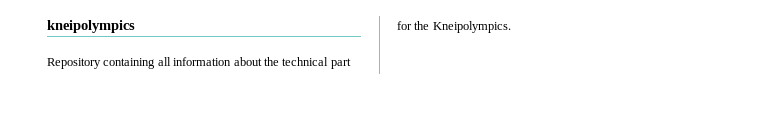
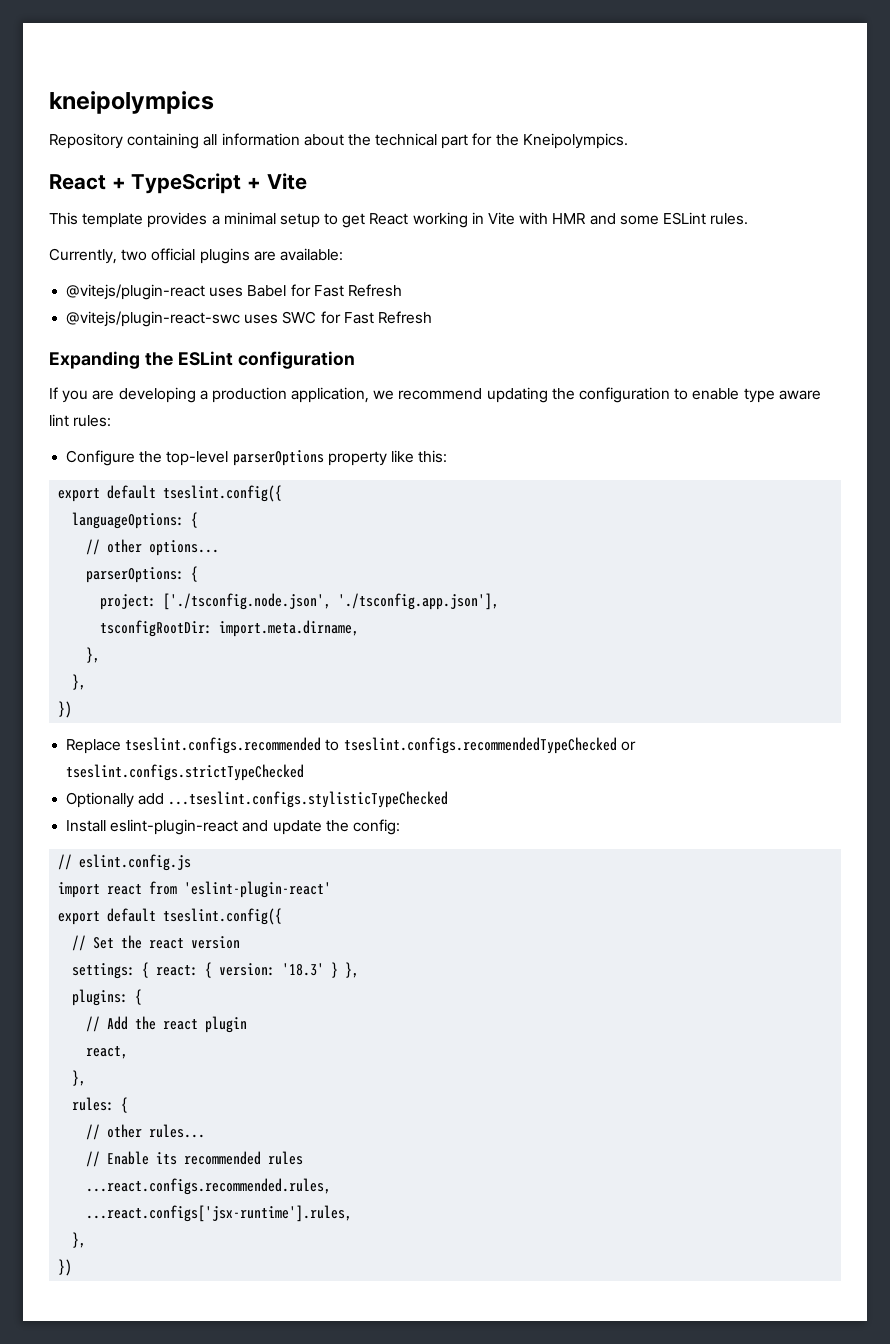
+ React + TypeScript + Vite
+ This template provides a minimal setup to get React working in Vite with HMR and some ESLint rules.
+ Currently, two official plugins are available:
+ @vitejs/plugin-react uses Babel for Fast Refresh
+ @vitejs/plugin-react-swc uses SWC for Fast Refresh
+ Expanding the ESLint configuration
+ If you are developing a production application, we recommend updating the configuration to enable type aware lint rules:
+ Configure the top-level parserOptions property like this:
+ export default tseslint.config({
+ languageOptions: {
+ // other options...
+ parserOptions: {
+ project: ['./tsconfig.node.json', './tsconfig.app.json'],
+ tsconfigRootDir: import.meta.dirname,
+ },
+ },
+ })
+ Replace tseslint.configs.recommended to tseslint.configs.recommendedTypeChecked or tseslint.configs.strictTypeChecked
+ Optionally add ...tseslint.configs.stylisticTypeChecked
+ Install eslint-plugin-react and update the config:
+ // eslint.config.js
+ import react from 'eslint-plugin-react'
+ export default tseslint.config({
+ // Set the react version
+ settings: { react: { version: '18.3' } },
+ plugins: {
+ // Add the react plugin
+ react,
+ },
+ rules: {
+ // other rules...
+ // Enable its recommended rules
+ ...react.configs.recommended.rules,
+ ...react.configs['jsx-runtime'].rules,
+ },
+ })

